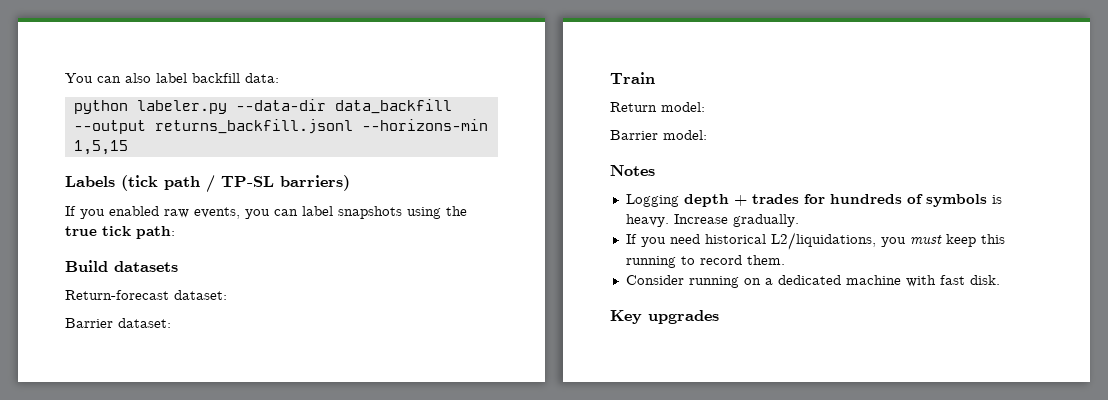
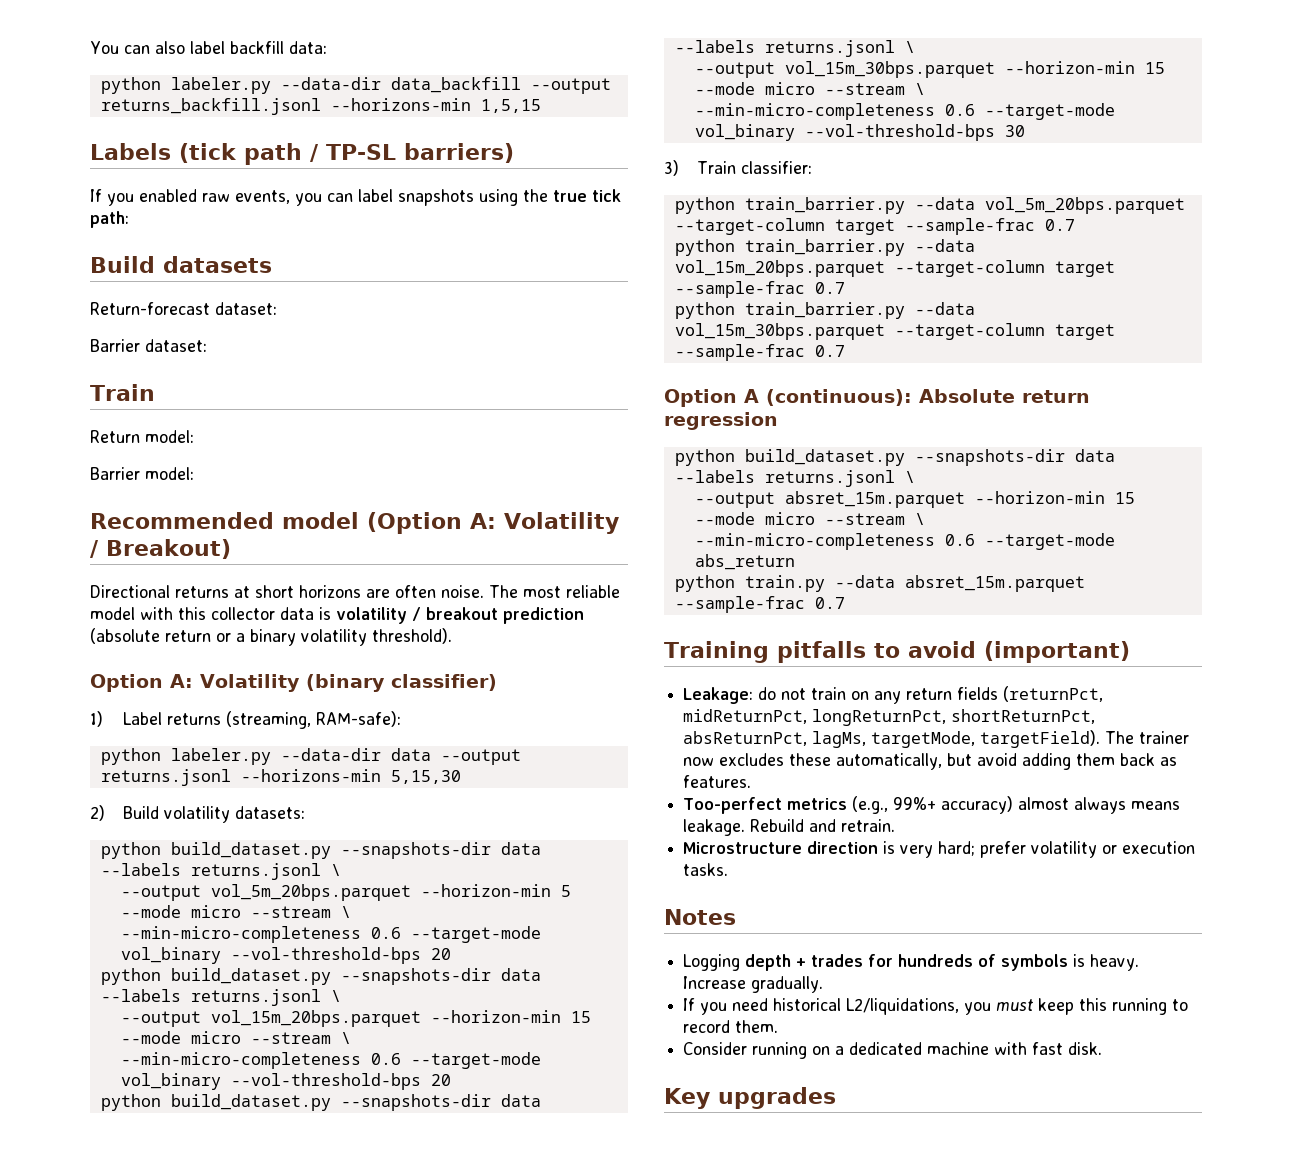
+ Recommended model (Option A: Volatility / Breakout)
+ Directional returns at short horizons are often noise. The most reliable model with this collector data is volatility / breakout prediction (absolute return or a binary volatility threshold).
+ Option A: Volatility (binary classifier)
+ 1) Label returns (streaming, RAM-safe):
+ python labeler.py --data-dir data --output returns.jsonl --horizons-min 5,15,30
+ 2) Build volatility datasets:
+ python build_dataset.py --snapshots-dir data --labels returns.jsonl \
+ --output vol_5m_20bps.parquet --horizon-min 5 --mode micro --stream \
+ --min-micro-completeness 0.6 --target-mode vol_binary --vol-threshold-bps 20
+ python build_dataset.py --snapshots-dir data --labels returns.jsonl \
+ --output vol_15m_20bps.parquet --horizon-min 15 --mode micro --stream \
+ --min-micro-completeness 0.6 --target-mode vol_binary --vol-threshold-bps 20
+ python build_dataset.py --snapshots-dir data --labels returns.jsonl \
+ --output vol_15m_30bps.parquet --horizon-min 15 --mode micro --stream \
+ --min-micro-completeness 0.6 --target-mode vol_binary --vol-threshold-bps 30
+ 3) Train classifier:
+ python train_barrier.py --data vol_5m_20bps.parquet --target-column target --sample-frac 0.7
+ python train_barrier.py --data vol_15m_20bps.parquet --target-column target --sample-frac 0.7
+ python train_barrier.py --data vol_15m_30bps.parquet --target-column target --sample-frac 0.7
+ Option A (continuous): Absolute return regression
+ python build_dataset.py --snapshots-dir data --labels returns.jsonl \
+ --output absret_15m.parquet --horizon-min 15 --mode micro --stream \
+ --min-micro-completeness 0.6 --target-mode abs_return
+ python train.py --data absret_15m.parquet --sample-frac 0.7
+ Training pitfalls to avoid (important)
+ Leakage: do not train on any return fields (returnPct, midReturnPct, longReturnPct, shortReturnPct, absReturnPct, lagMs, targetMode, targetField). The trainer now excludes these automatically, but avoid adding them back as features.
+ Too-perfect metrics (e.g., 99%+ accuracy) almost always means leakage. Rebuild and retrain.
+ Microstructure direction is very hard; prefer volatility or execution tasks.

